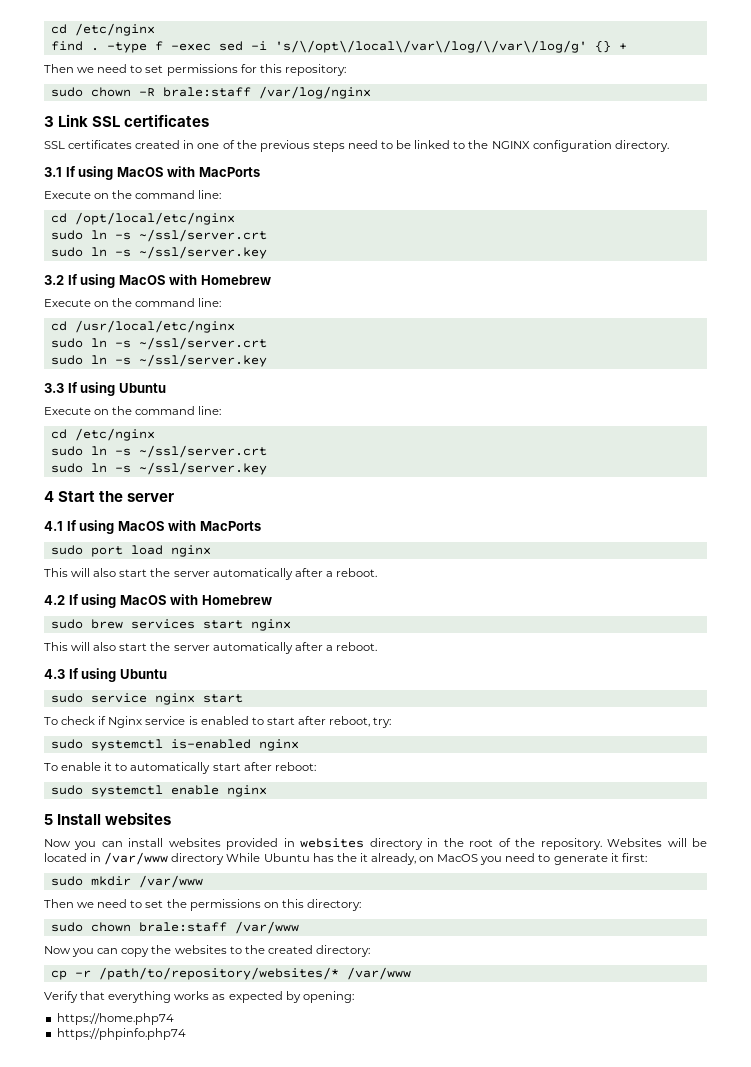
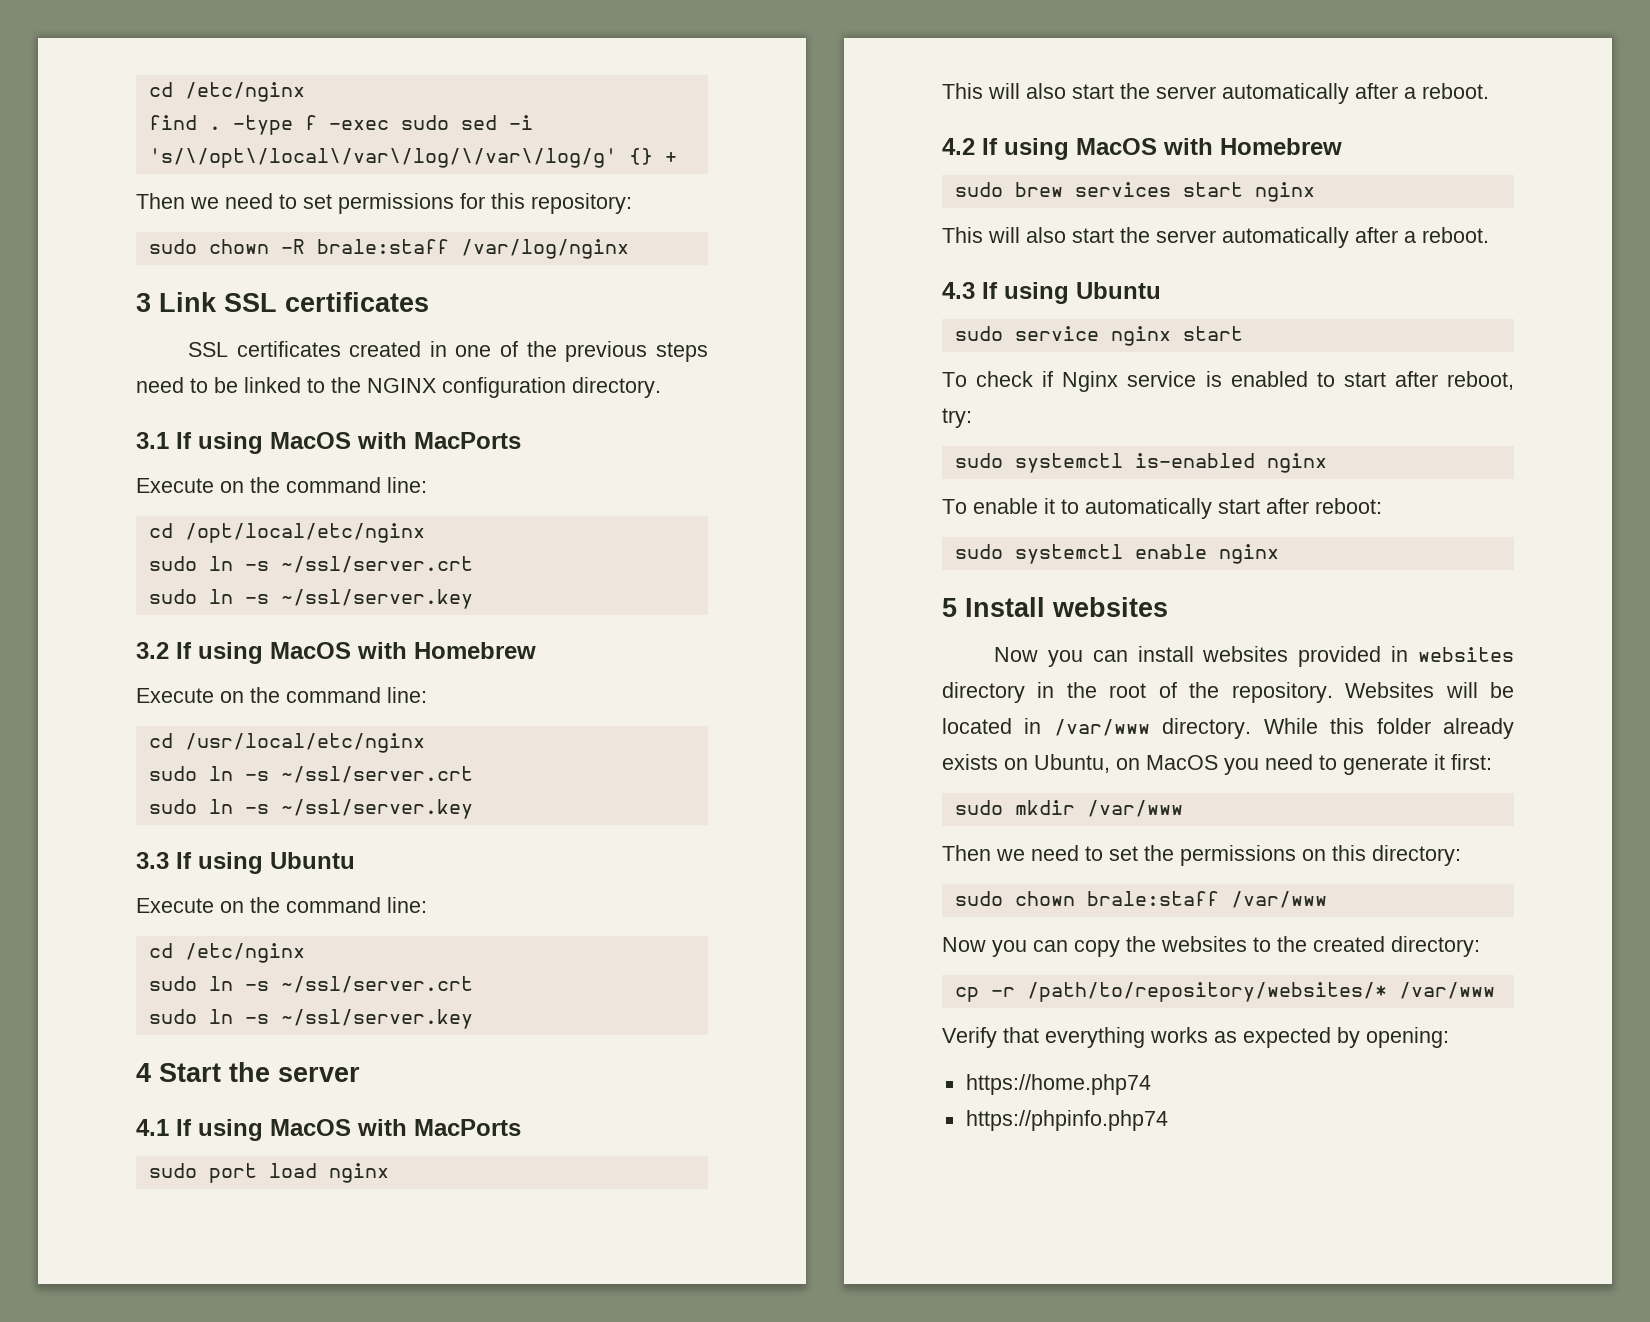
- -type f -exec sed -i 's/\/opt\/local\/var\/log/\/var\/log/g' {} +
+ -type f -exec sudo sed -i 's/\/opt\/local\/var\/log/\/var\/log/g' {} +
- Websites will be located in /var/www directory While Ubuntu has the it already, on MacOS you need to generate it first:
+ Websites will be located in /var/www directory. While this folder already exists on Ubuntu, on MacOS you need to generate it first:

